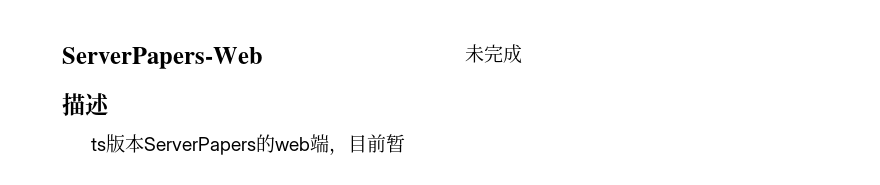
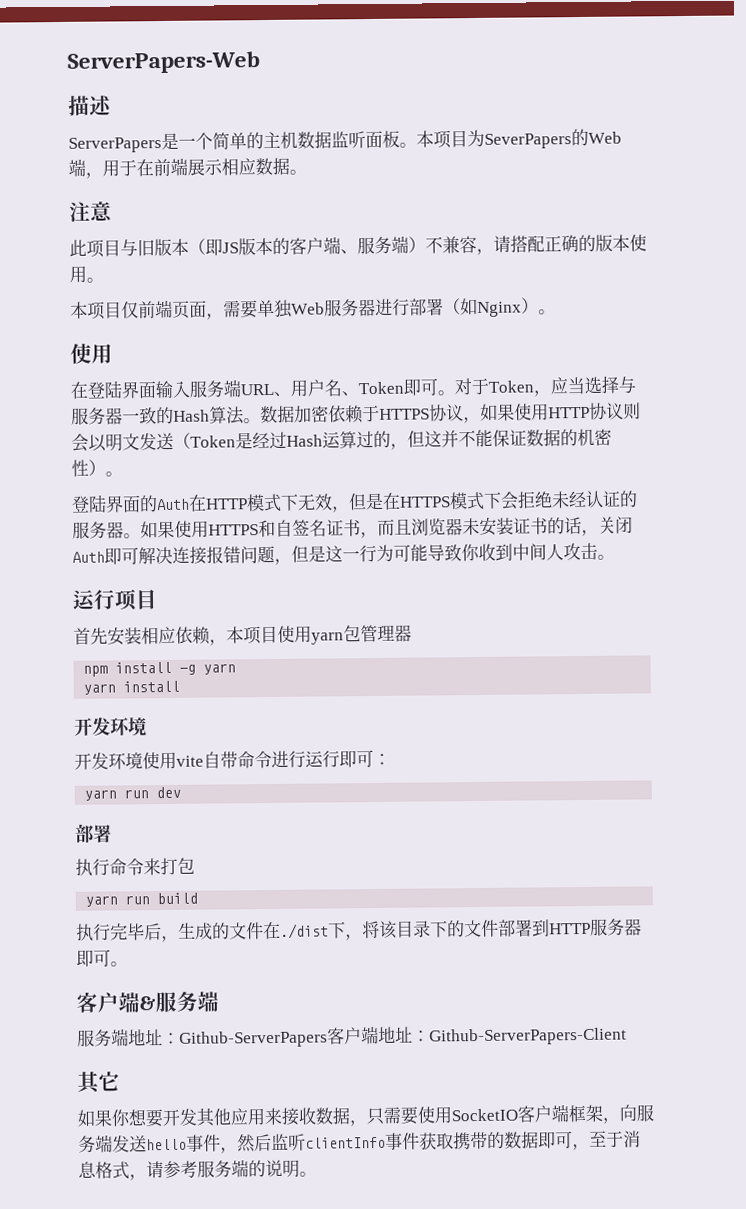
- ts版本ServerPapers的web端，目前暂未完成
+ ServerPapers是一个简单的主机数据监听面板。本项目为SeverPapers的Web端，用于在前端展示相应数据。
+ 注意
+ 此项目与旧版本（即JS版本的客户端、服务端）不兼容，请搭配正确的版本使用。
+ 本项目仅前端页面，需要单独Web服务器进行部署（如Nginx）。
+ 使用
+ 在登陆界面输入服务端URL、用户名、Token即可。对于Token，应当选择与服务器一致的Hash算法。数据加密依赖于HTTPS协议，如果使用HTTP协议则会以明文发送（Token是经过Hash运算过的，但这并不能保证数据的机密性）。
+ 登陆界面的Auth在HTTP模式下无效，但是在HTTPS模式下会拒绝未经认证的服务器。如果使用HTTPS和自签名证书，而且浏览器未安装证书的话，关闭Auth即可解决连接报错问题，但是这一行为可能导致你收到中间人攻击。
+ 运行项目
+ 首先安装相应依赖，本项目使用yarn包管理器
+ npm install -g yarn
+ yarn install
+ 开发环境
+ 开发环境使用vite自带命令进行运行即可：
+ yarn run dev
+ 部署
+ 执行命令来打包
+ yarn run build
+ 执行完毕后，生成的文件在./dist下，将该目录下的文件部署到HTTP服务器即可。
+ 客户端&服务端
+ 服务端地址：Github-ServerPapers客户端地址：Github-ServerPapers-Client
+ 其它
+ 如果你想要开发其他应用来接收数据，只需要使用SocketIO客户端框架，向服务端发送hello事件，然后监听clientInfo事件获取携带的数据即可，至于消息格式，请参考服务端的说明。

